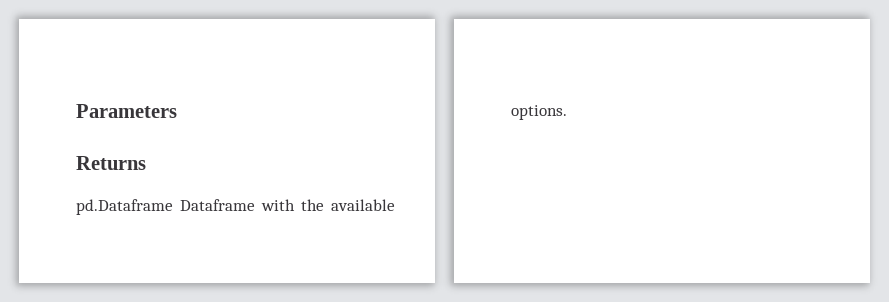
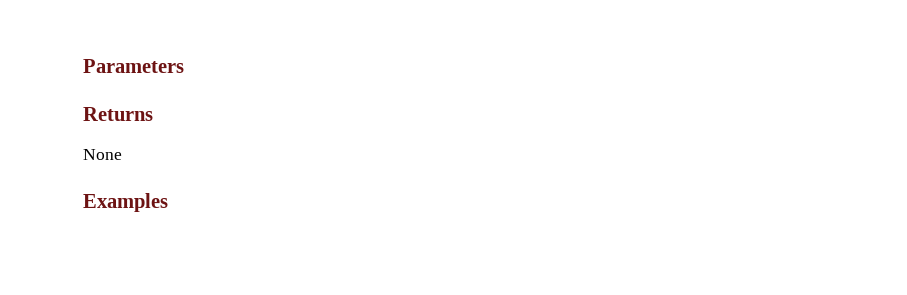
- pd.Dataframe Dataframe with the available options.
+ None
+ Examples

